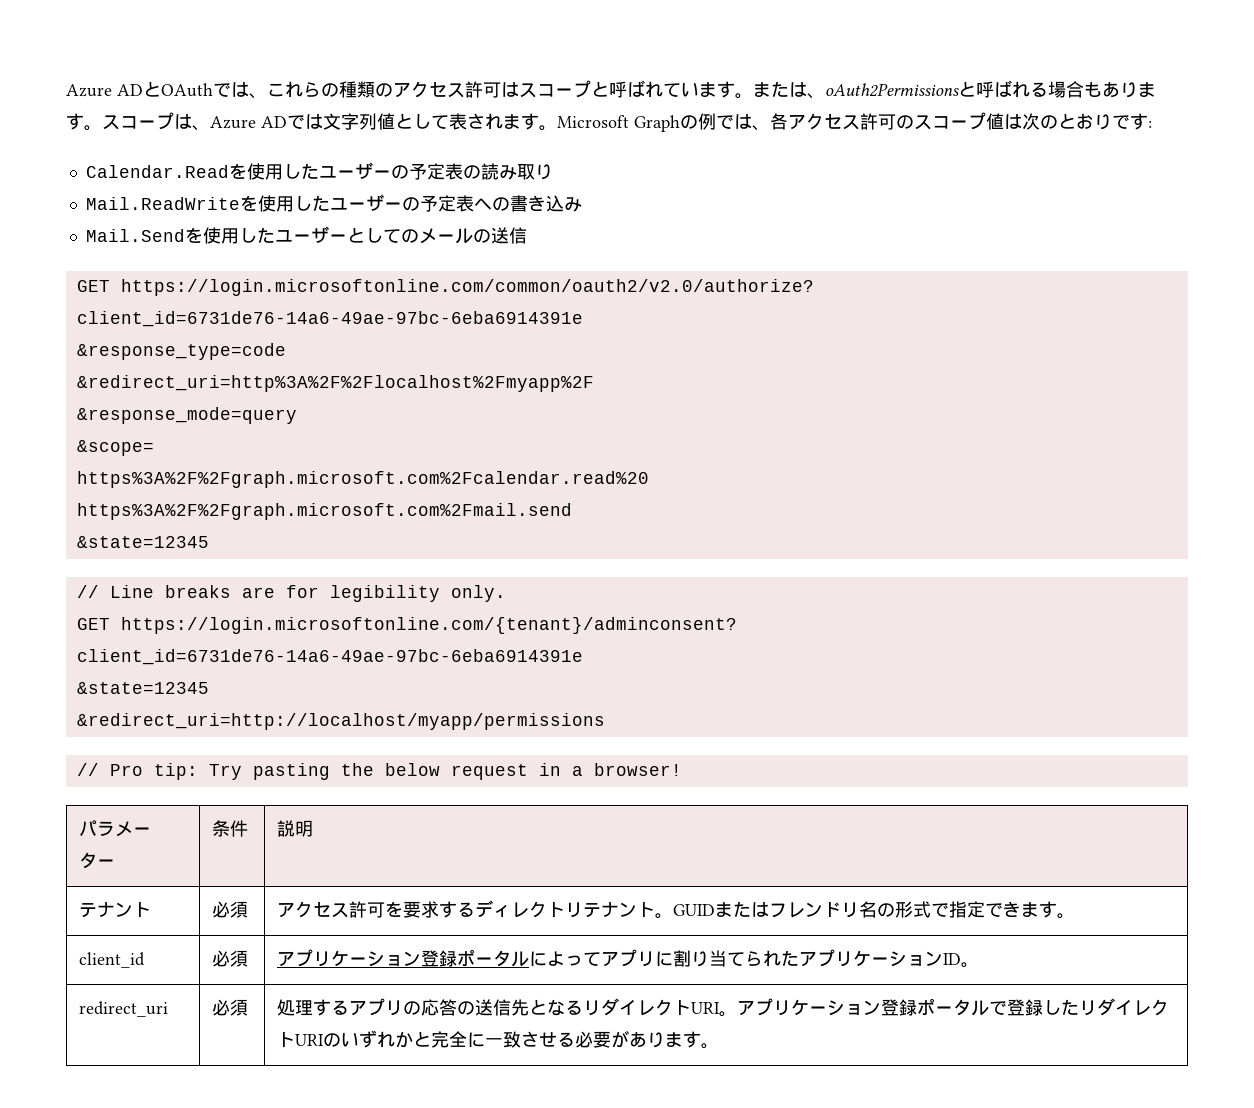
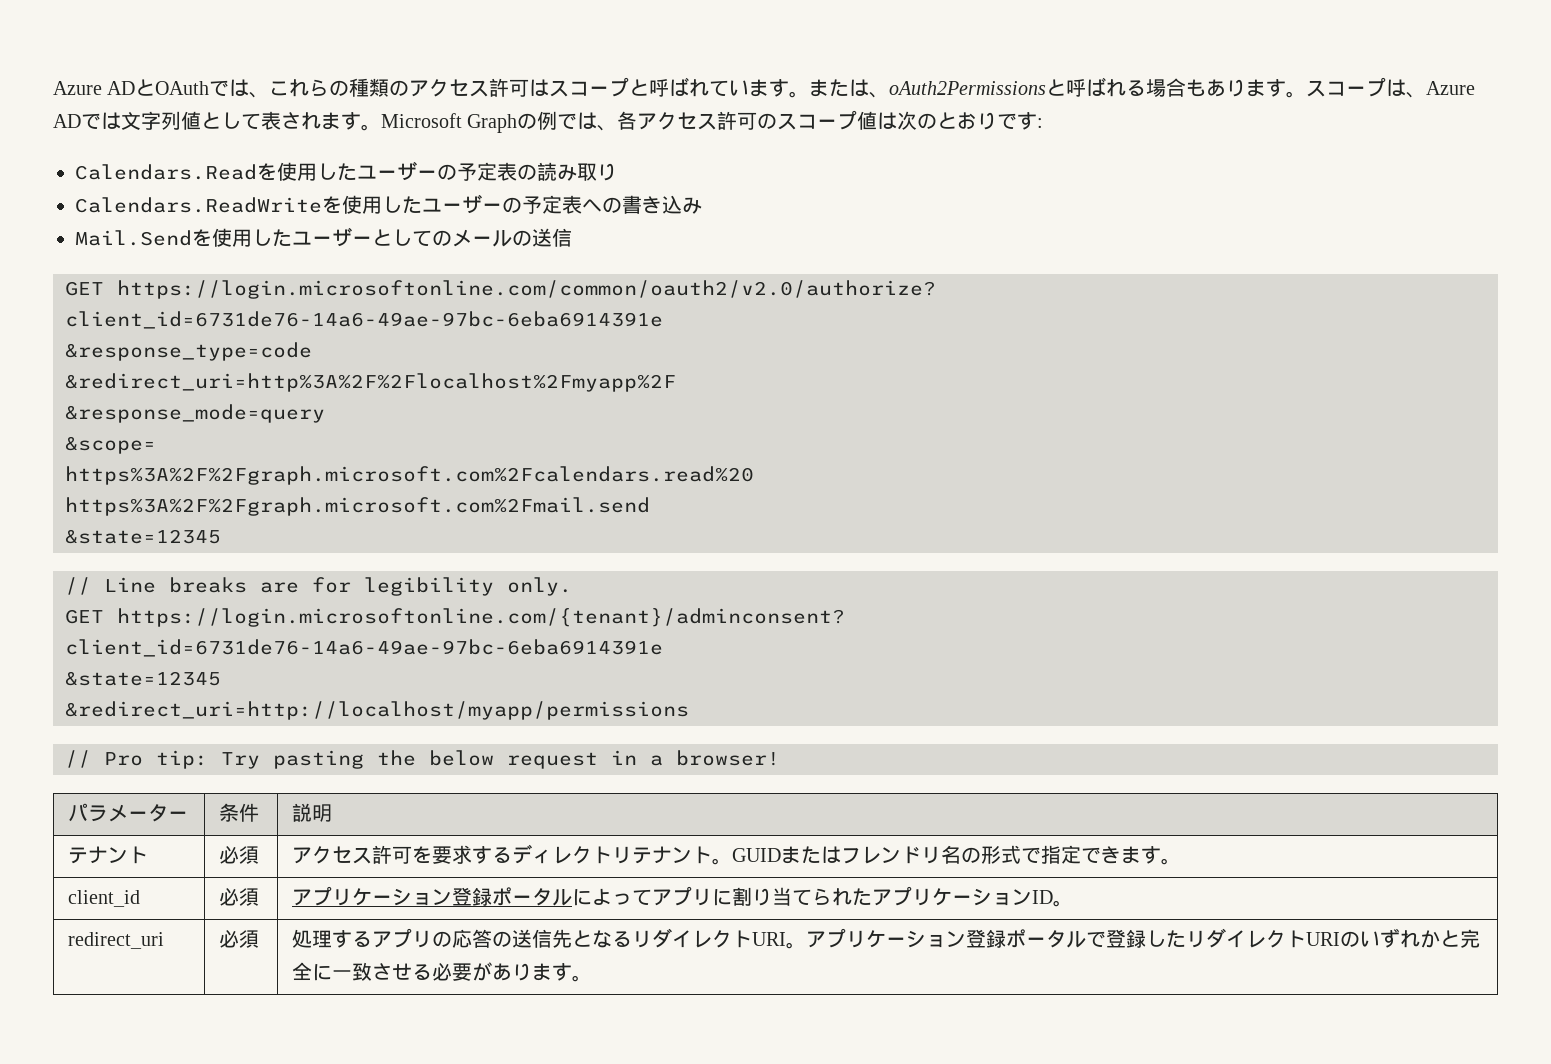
- Calendar.Readを使用したユーザーの予定表の読み取り
+ Calendars.Readを使用したユーザーの予定表の読み取り
- Mail.ReadWriteを使用したユーザーの予定表への書き込み
+ Calendars.ReadWriteを使用したユーザーの予定表への書き込み
- https%3A%2F%2Fgraph.microsoft.com%2Fcalendar.read%20
+ https%3A%2F%2Fgraph.microsoft.com%2Fcalendars.read%20

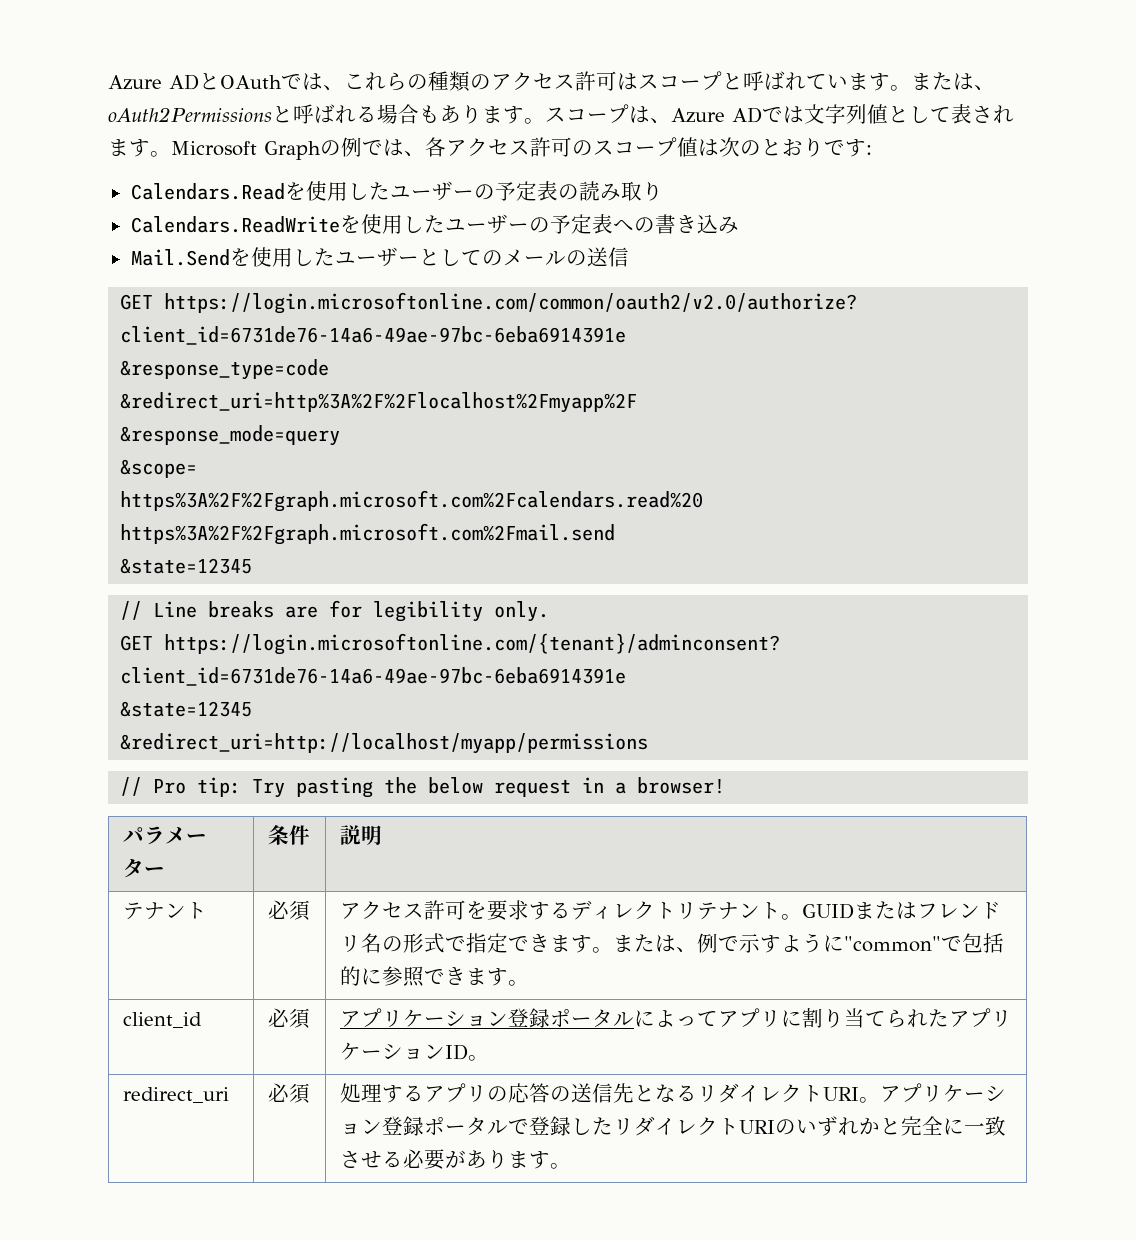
- テナント | 必須 | アクセス許可を要求するディレクトリテナント。GUIDまたはフレンドリ名の形式で指定できます。
+ テナント | 必須 | アクセス許可を要求するディレクトリテナント。GUIDまたはフレンドリ名の形式で指定できます。または、例で示すように"common"で包括的に参照できます。

